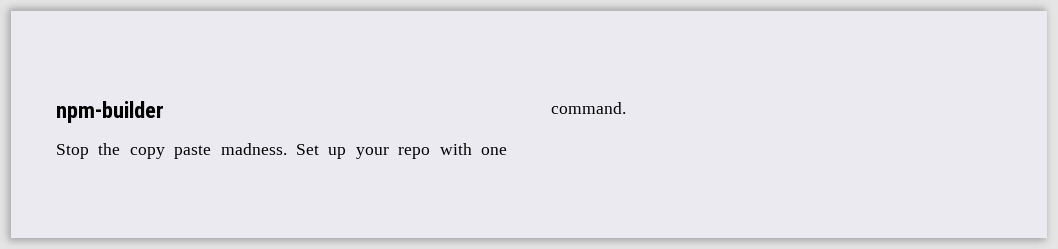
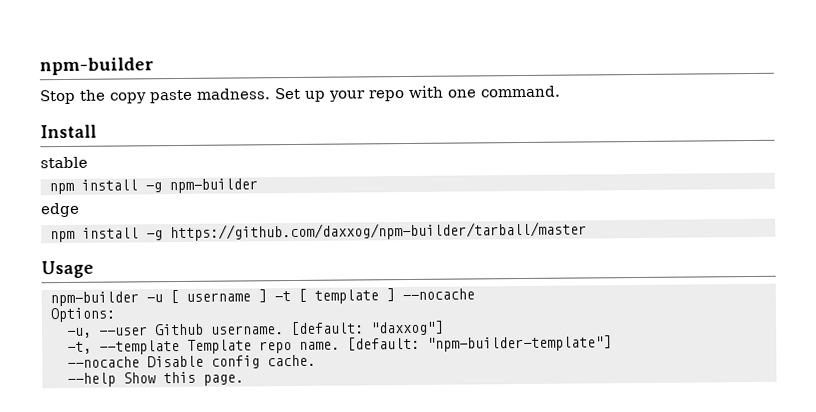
+ Install
+ stable
+ npm install -g npm-builder
+ edge
+ npm install -g https://github.com/daxxog/npm-builder/tarball/master
+ Usage
+ npm-builder -u [ username ] -t [ template ] --nocache
+ Options:
+ -u, --user Github username. [default: "daxxog"]
+ -t, --template Template repo name. [default: "npm-builder-template"]
+ --nocache Disable config cache.
+ --help Show this page.

